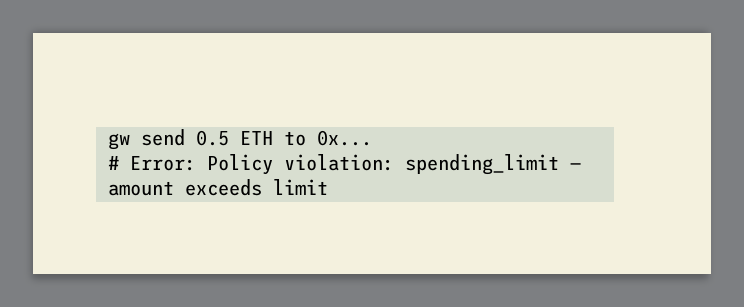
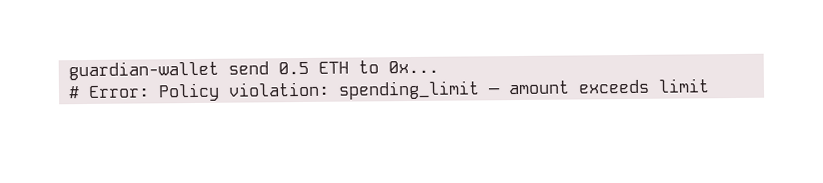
- gw send 0.5 ETH to 0x...
+ guardian-wallet send 0.5 ETH to 0x...

